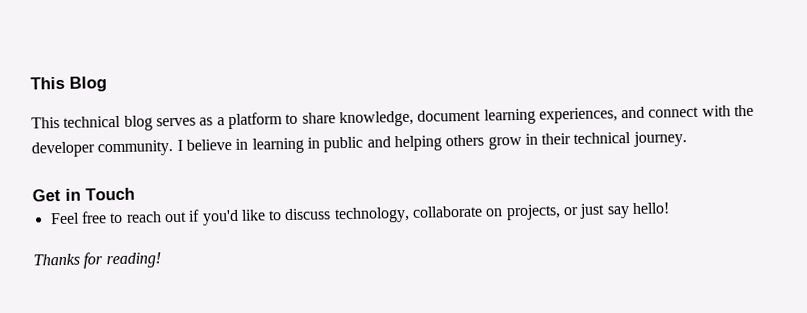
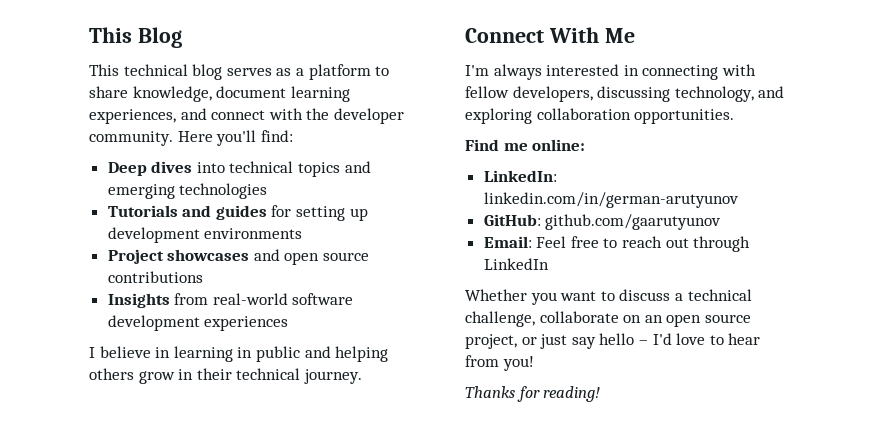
- This technical blog serves as a platform to share knowledge, document learning experiences, and connect with the developer community. I believe in learning in public and helping others grow in their technical journey.
+ This technical blog serves as a platform to share knowledge, document learning experiences, and connect with the developer community. Here you'll find:
+ Deep dives into technical topics and emerging technologies
+ Tutorials and guides for setting up development environments
+ Project showcases and open source contributions
+ Insights from real-world software development experiences
+ I believe in learning in public and helping others grow in their technical journey.
- Get in Touch
- Feel free to reach out if you'd like to discuss technology, collaborate on projects, or just say hello!
+ Connect With Me
+ I'm always interested in connecting with fellow developers, discussing technology, and exploring collaboration opportunities.
+ Find me online:
+ LinkedIn: linkedin.com/in/german-arutyunov
+ GitHub: github.com/gaarutyunov
+ Email: Feel free to reach out through LinkedIn
+ Whether you want to discuss a technical challenge, collaborate on an open source project, or just say hello – I'd love to hear from you!

